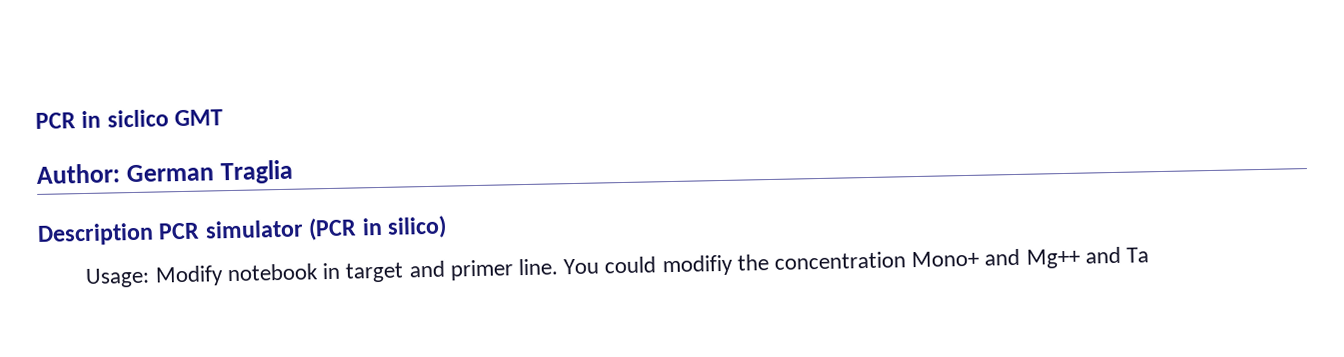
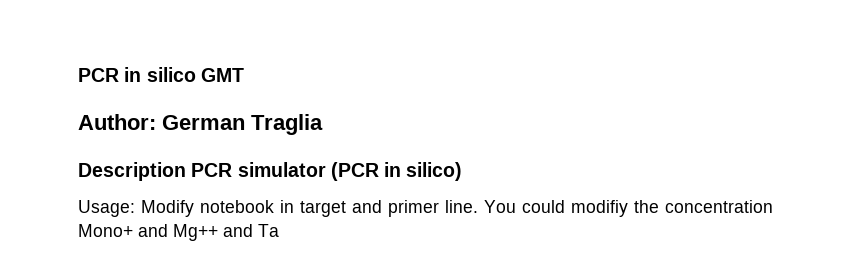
- PCR in siclico GMT
+ PCR in silico GMT

